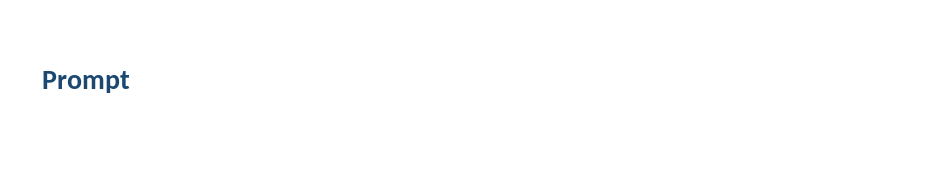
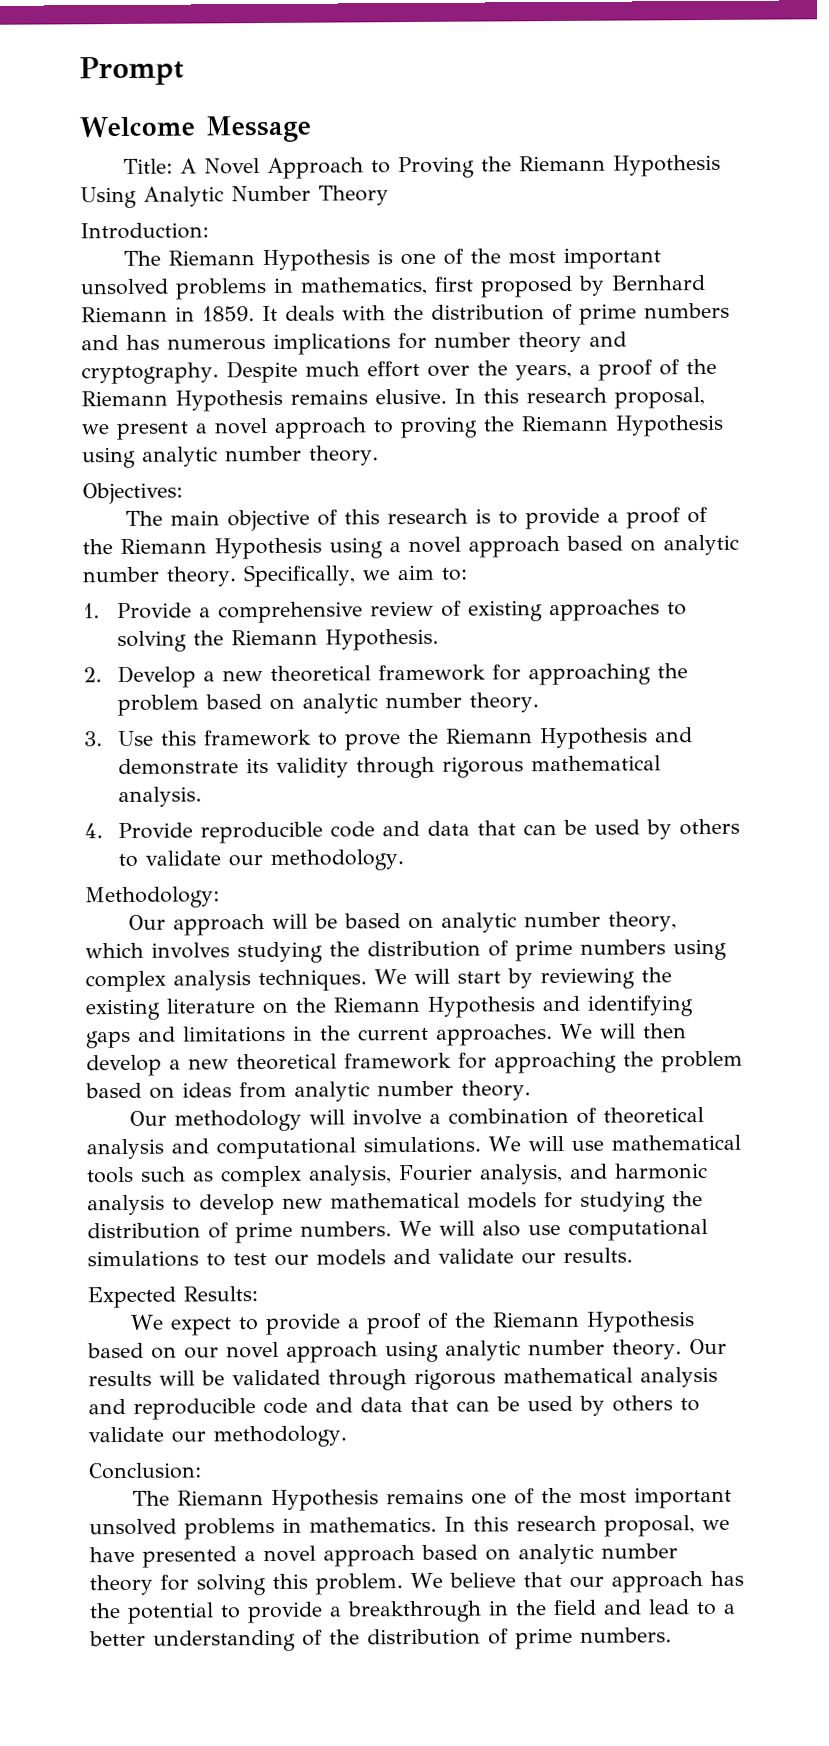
+ Welcome Message
+ Title: A Novel Approach to Proving the Riemann Hypothesis Using Analytic Number Theory
+ Introduction:
+ The Riemann Hypothesis is one of the most important unsolved problems in mathematics, first proposed by Bernhard Riemann in 1859. It deals with the distribution of prime numbers and has numerous implications for number theory and cryptography. Despite much effort over the years, a proof of the Riemann Hypothesis remains elusive. In this research proposal, we present a novel approach to proving the Riemann Hypothesis using analytic number theory.
+ Objectives:
+ The main objective of this research is to provide a proof of the Riemann Hypothesis using a novel approach based on analytic number theory. Specifically, we aim to:
+ 1. Provide a comprehensive review of existing approaches to solving the Riemann Hypothesis.
+ 2. Develop a new theoretical framework for approaching the problem based on analytic number theory.
+ 3. Use this framework to prove the Riemann Hypothesis and demonstrate its validity through rigorous mathematical analysis.
+ 4. Provide reproducible code and data that can be used by others to validate our methodology.
+ Methodology:
+ Our approach will be based on analytic number theory, which involves studying the distribution of prime numbers using complex analysis techniques. We will start by reviewing the existing literature on the Riemann Hypothesis and identifying gaps and limitations in the current approaches. We will then develop a new theoretical framework for approaching the problem based on ideas from analytic number theory.
+ Our methodology will involve a combination of theoretical analysis and computational simulations. We will use mathematical tools such as complex analysis, Fourier analysis, and harmonic analysis to develop new mathematical models for studying the distribution of prime numbers. We will also use computational simulations to test our models and validate our results.
+ Expected Results:
+ We expect to provide a proof of the Riemann Hypothesis based on our novel approach using analytic number theory. Our results will be validated through rigorous mathematical analysis and reproducible code and data that can be used by others to validate our methodology.
+ Conclusion:
+ The Riemann Hypothesis remains one of the most important unsolved problems in mathematics. In this research proposal, we have presented a novel approach based on analytic number theory for solving this problem. We believe that our approach has the potential to provide a breakthrough in the field and lead to a better understanding of the distribution of prime numbers.

